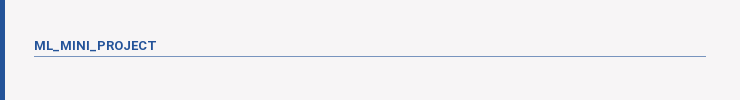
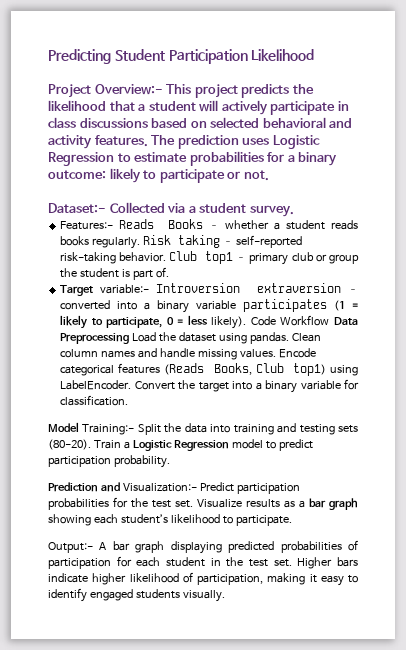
- ML_MINI_PROJECT
+ Predicting Student Participation Likelihood
+ Project Overview:- This project predicts the likelihood that a student will actively participate in class discussions based on selected behavioral and activity features. The prediction uses Logistic Regression to estimate probabilities for a binary outcome: likely to participate or not.
+ Dataset:- Collected via a student survey.
+ Features:- Reads Books – whether a student reads books regularly. Risk taking – self-reported risk-taking behavior. Club top1 – primary club or group the student is part of.
+ Target variable:- Introversion extraversion – converted into a binary variable participates (1 = likely to participate, 0 = less likely). Code Workflow Data Preprocessing Load the dataset using pandas. Clean column names and handle missing values. Encode categorical features (Reads Books, Club top1) using LabelEncoder. Convert the target into a binary variable for classification.
+ Model Training:- Split the data into training and testing sets (80-20). Train a Logistic Regression model to predict participation probability.
+ Prediction and Visualization:- Predict participation probabilities for the test set. Visualize results as a bar graph showing each student’s likelihood to participate.
+ Output:- A bar graph displaying predicted probabilities of participation for each student in the test set. Higher bars indicate higher likelihood of participation, making it easy to identify engaged students visually.

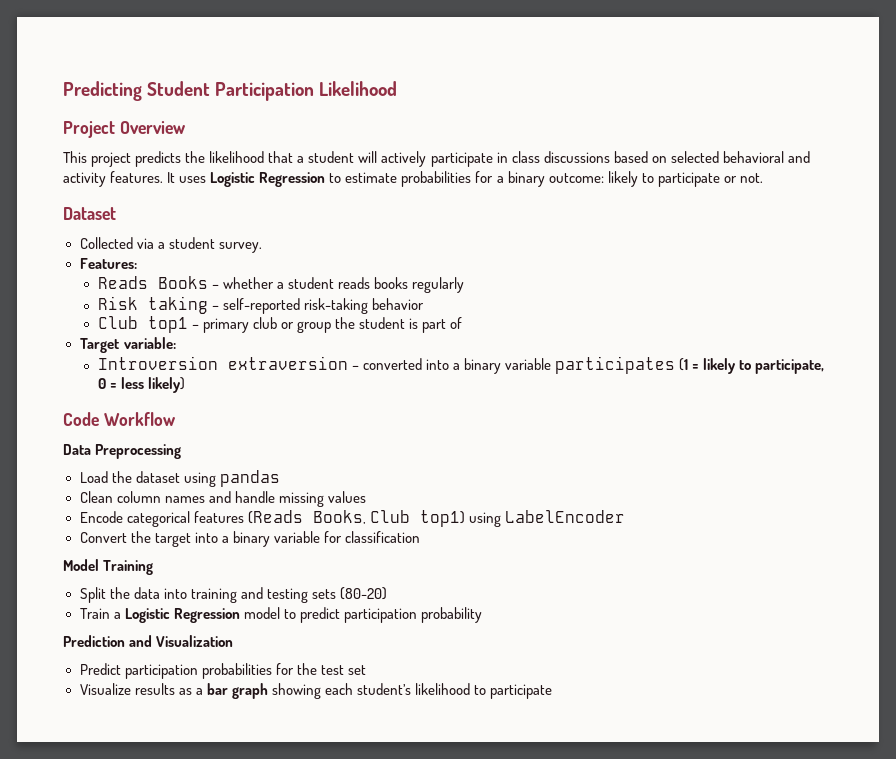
- Project Overview:- This project predicts the likelihood that a student will actively participate in class discussions based on selected behavioral and activity features.
+ Project Overview
+ This project predicts the likelihood that a student will actively participate in class discussions based on selected behavioral and activity features.
- The prediction uses Logistic Regression to estimate probabilities for a binary outcome: likely to participate or not.
+ It uses Logistic Regression to estimate probabilities for a binary outcome: likely to participate or not.
- Dataset:- Collected via a student survey.
+ Dataset
+ Collected via a student survey.
- Features:- Reads Books – whether a student reads books regularly. Risk taking – self-reported risk-taking behavior. Club top1 – primary club or group the student is part of.
+ Features:
+ Reads Books – whether a student reads books regularly
+ Risk taking – self-reported risk-taking behavior
+ Club top1 – primary club or group the student is part of
- Target variable:- Introversion extraversion – converted into a binary variable participates (1 = likely to participate, 0 = less likely). Code Workflow Data Preprocessing Load the dataset using pandas. Clean column names and handle missing values. Encode categorical features (Reads Books, Club top1) using LabelEncoder. Convert the target into a binary variable for classification.
+ Target variable:
+ Introversion extraversion – converted into a binary variable participates (1 = likely to participate, 0 = less likely)
+ Code Workflow
+ Data Preprocessing
+ Load the dataset using pandas
+ Clean column names and handle missing values
+ Encode categorical features (Reads Books, Club top1) using LabelEncoder
+ Convert the target into a binary variable for classification
- Model Training:- Split the data into training and testing sets (80-20). Train a Logistic Regression model to predict participation probability.
+ Model Training
+ Split the data into training and testing sets (80-20)
+ Train a Logistic Regression model to predict participation probability
- Prediction and Visualization:- Predict participation probabilities for the test set. Visualize results as a bar graph showing each student’s likelihood to participate.
- Output:- A bar graph displaying predicted probabilities of participation for each student in the test set. Higher bars indicate higher likelihood of participation, making it easy to identify engaged students visually.
+ Prediction and Visualization
+ Predict participation probabilities for the test set
+ Visualize results as a bar graph showing each student’s likelihood to participate

